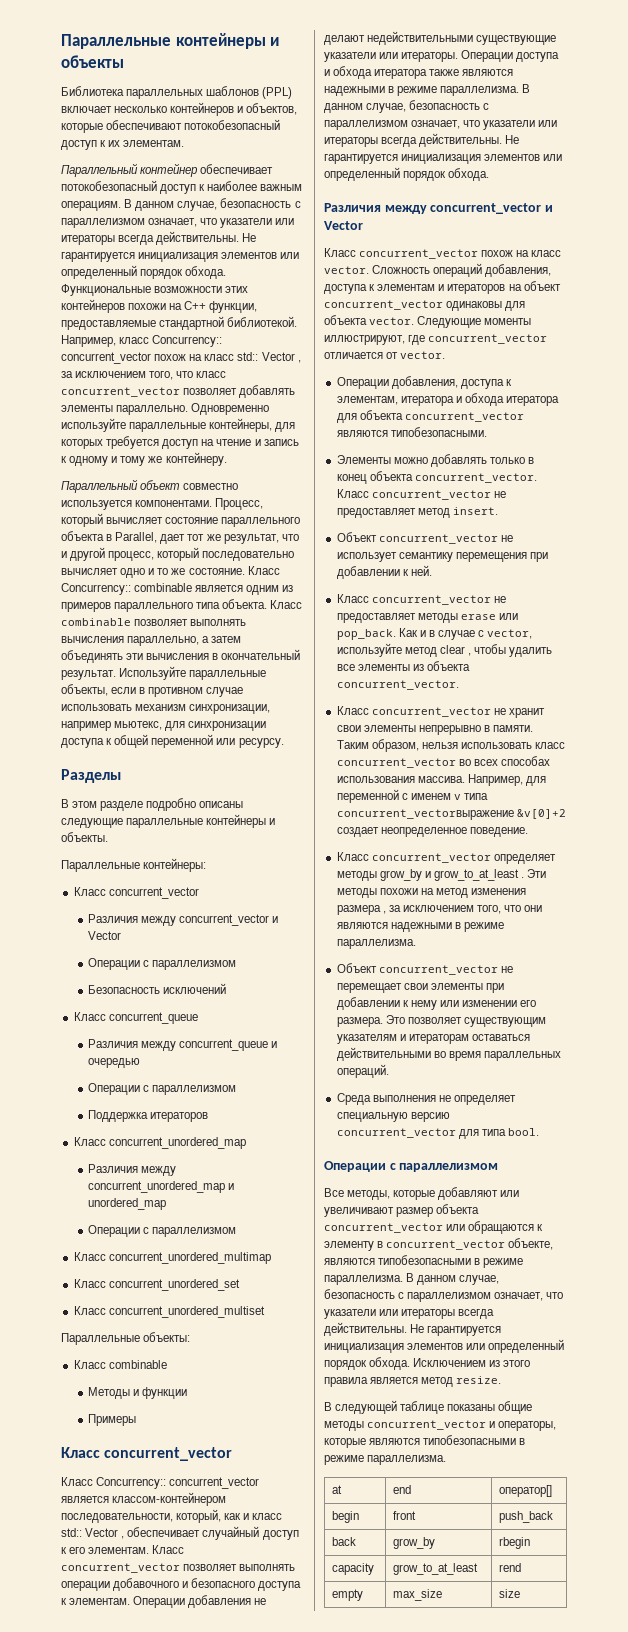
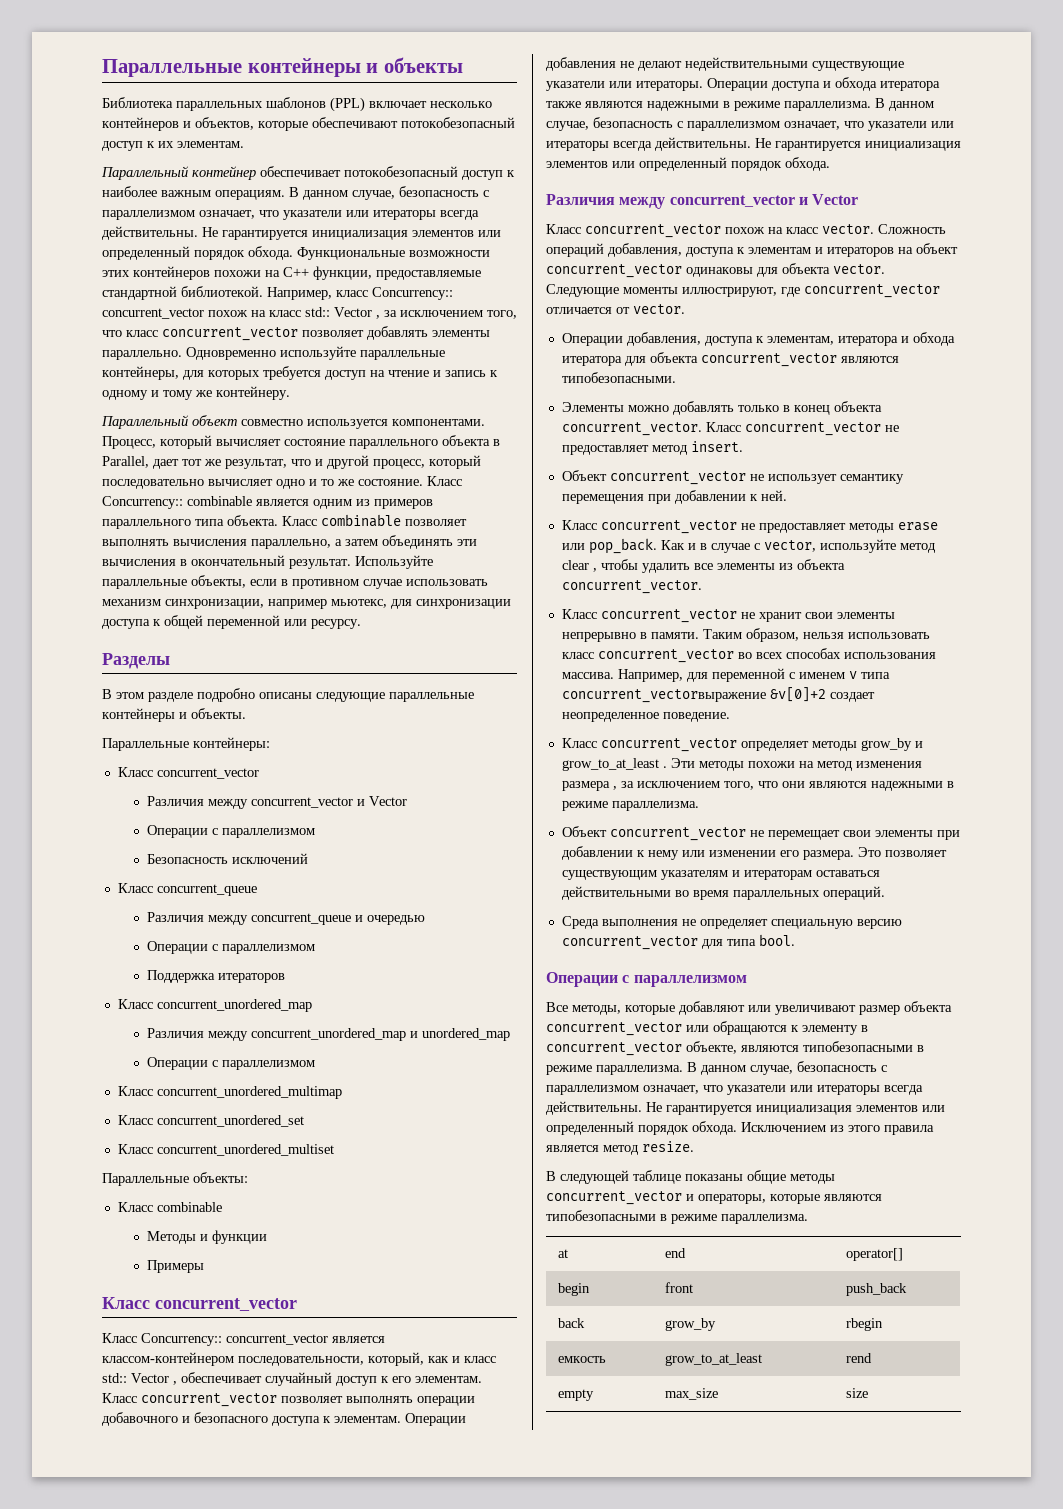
- at | end | оператор[]
+ at | end | operator[]
- capacity | grow_to_at_least | rend
+ емкость | grow_to_at_least | rend

